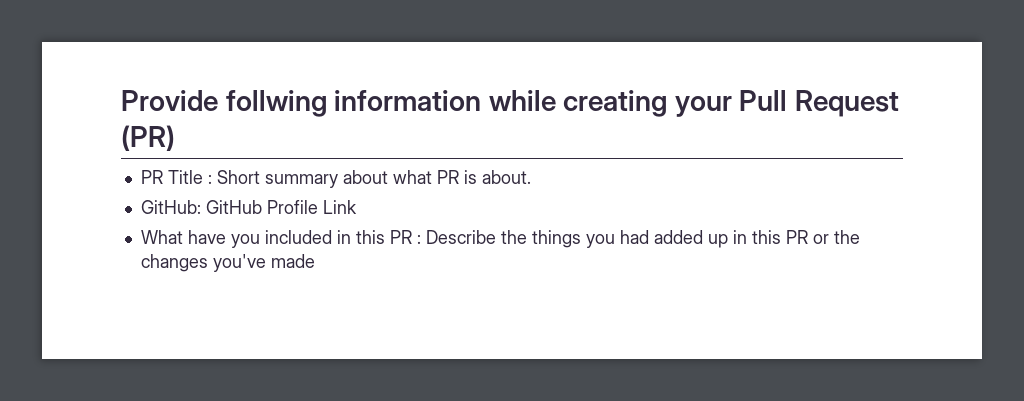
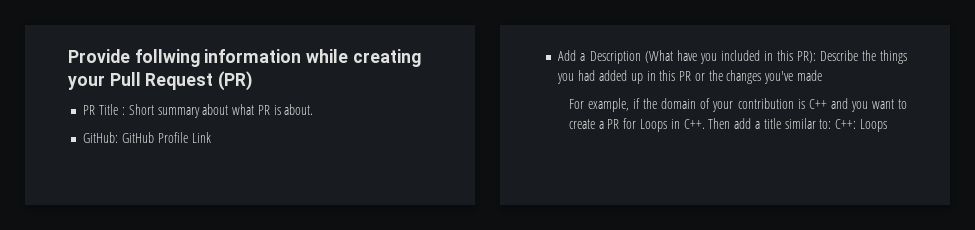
- What have you included in this PR : Describe the things you had added up in this PR or the changes you've made
+ Add a Description (What have you included in this PR): Describe the things you had added up in this PR or the changes you've made
+ For example, if the domain of your contribution is C++ and you want to create a PR for Loops in C++. Then add a title similar to: C++: Loops

